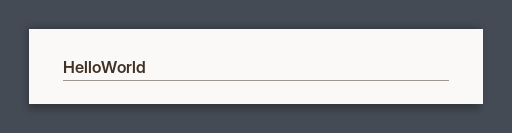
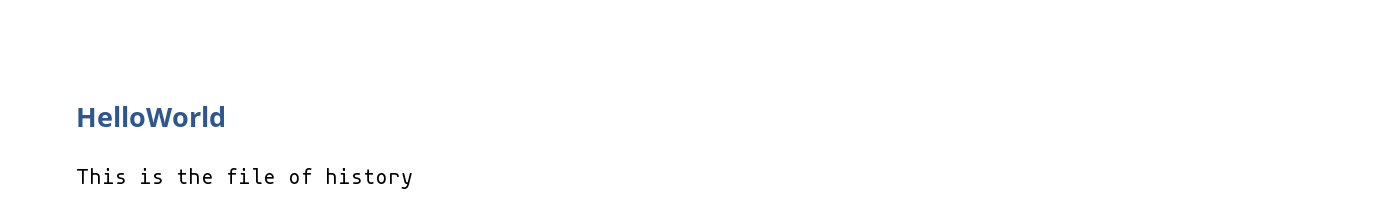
+ This is the file of history

